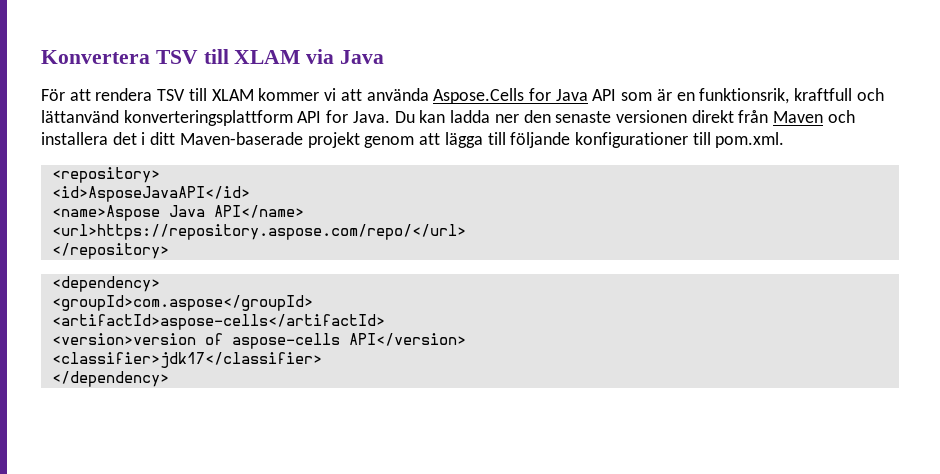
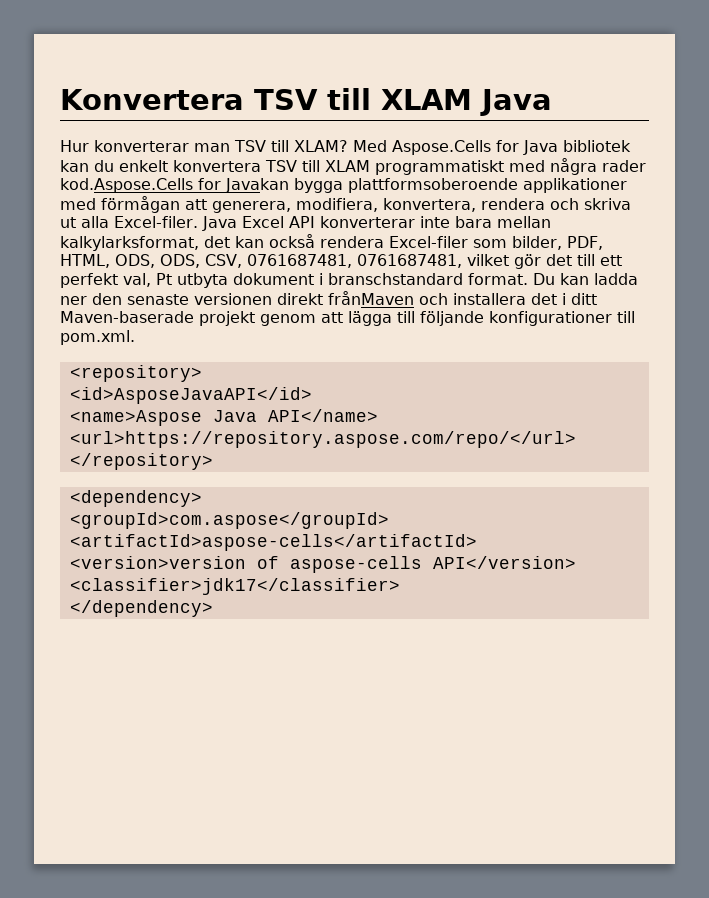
- Konvertera TSV till XLAM via Java
+ Konvertera TSV till XLAM Java
- För att rendera TSV till XLAM kommer vi att använda Aspose.Cells for Java API som är en funktionsrik, kraftfull och lättanvänd konverteringsplattform API for Java.
+ Hur konverterar man TSV till XLAM? Med Aspose.Cells for Java bibliotek kan du enkelt konvertera TSV till XLAM programmatiskt med några rader kod.Aspose.Cells for Javakan bygga plattformsoberoende applikationer med förmågan att generera, modifiera, konvertera, rendera och skriva ut alla Excel-filer. Java Excel API konverterar inte bara mellan kalkylarksformat, det kan också rendera Excel-filer som bilder, PDF, HTML, ODS, ODS, CSV, 0761687481, 0761687481, vilket gör det till ett perfekt val, Pt utbyta dokument i branschstandard format.
- Du kan ladda ner den senaste versionen direkt från Maven och installera det i ditt Maven-baserade projekt genom att lägga till följande konfigurationer till pom.xml.
+ Du kan ladda ner den senaste versionen direkt frånMaven och installera det i ditt Maven-baserade projekt genom att lägga till följande konfigurationer till pom.xml.

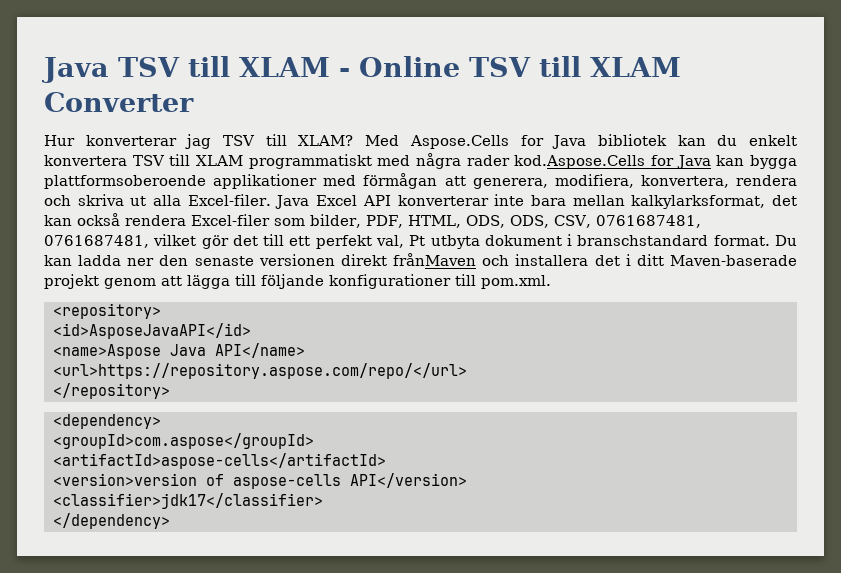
- Konvertera TSV till XLAM Java
+ Java TSV till XLAM - Online TSV till XLAM Converter
- Hur konverterar man TSV till XLAM?
+ Hur konverterar jag TSV till XLAM?
- Med Aspose.Cells for Java bibliotek kan du enkelt konvertera TSV till XLAM programmatiskt med några rader kod.Aspose.Cells for Javakan bygga plattformsoberoende applikationer med förmågan att generera, modifiera, konvertera, rendera och skriva ut alla Excel-filer.
+ Med Aspose.Cells for Java bibliotek kan du enkelt konvertera TSV till XLAM programmatiskt med några rader kod.Aspose.Cells for Java kan bygga plattformsoberoende applikationer med förmågan att generera, modifiera, konvertera, rendera och skriva ut alla Excel-filer.

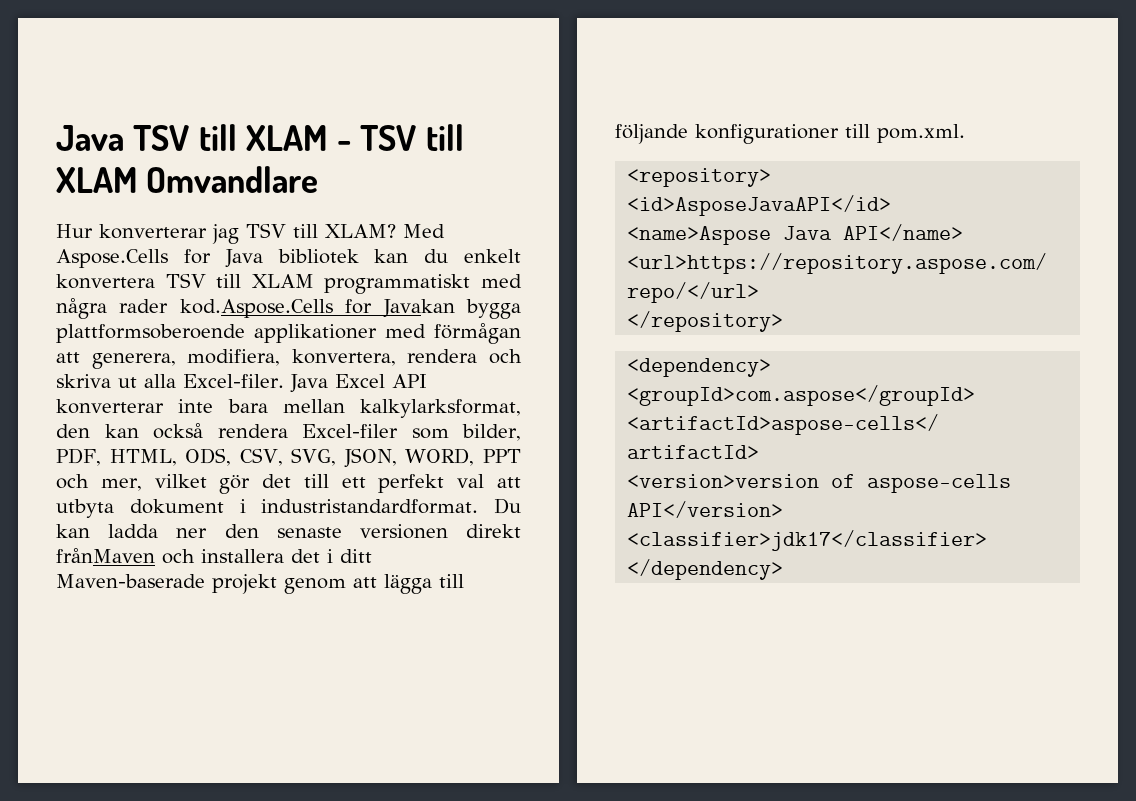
- Java TSV till XLAM - Online TSV till XLAM Converter
+ Java TSV till XLAM - TSV till XLAM Omvandlare
- Med Aspose.Cells for Java bibliotek kan du enkelt konvertera TSV till XLAM programmatiskt med några rader kod.Aspose.Cells for Java kan bygga plattformsoberoende applikationer med förmågan att generera, modifiera, konvertera, rendera och skriva ut alla Excel-filer.
+ Med Aspose.Cells for Java bibliotek kan du enkelt konvertera TSV till XLAM programmatiskt med några rader kod.Aspose.Cells for Javakan bygga plattformsoberoende applikationer med förmågan att generera, modifiera, konvertera, rendera och skriva ut alla Excel-filer.
- Java Excel API konverterar inte bara mellan kalkylarksformat, det kan också rendera Excel-filer som bilder, PDF, HTML, ODS, ODS, CSV, 0761687481, 0761687481, vilket gör det till ett perfekt val, Pt utbyta dokument i branschstandard format.
+ Java Excel API konverterar inte bara mellan kalkylarksformat, den kan också rendera Excel-filer som bilder, PDF, HTML, ODS, CSV, SVG, JSON, WORD, PPT och mer, vilket gör det till ett perfekt val att utbyta dokument i industristandardformat.

